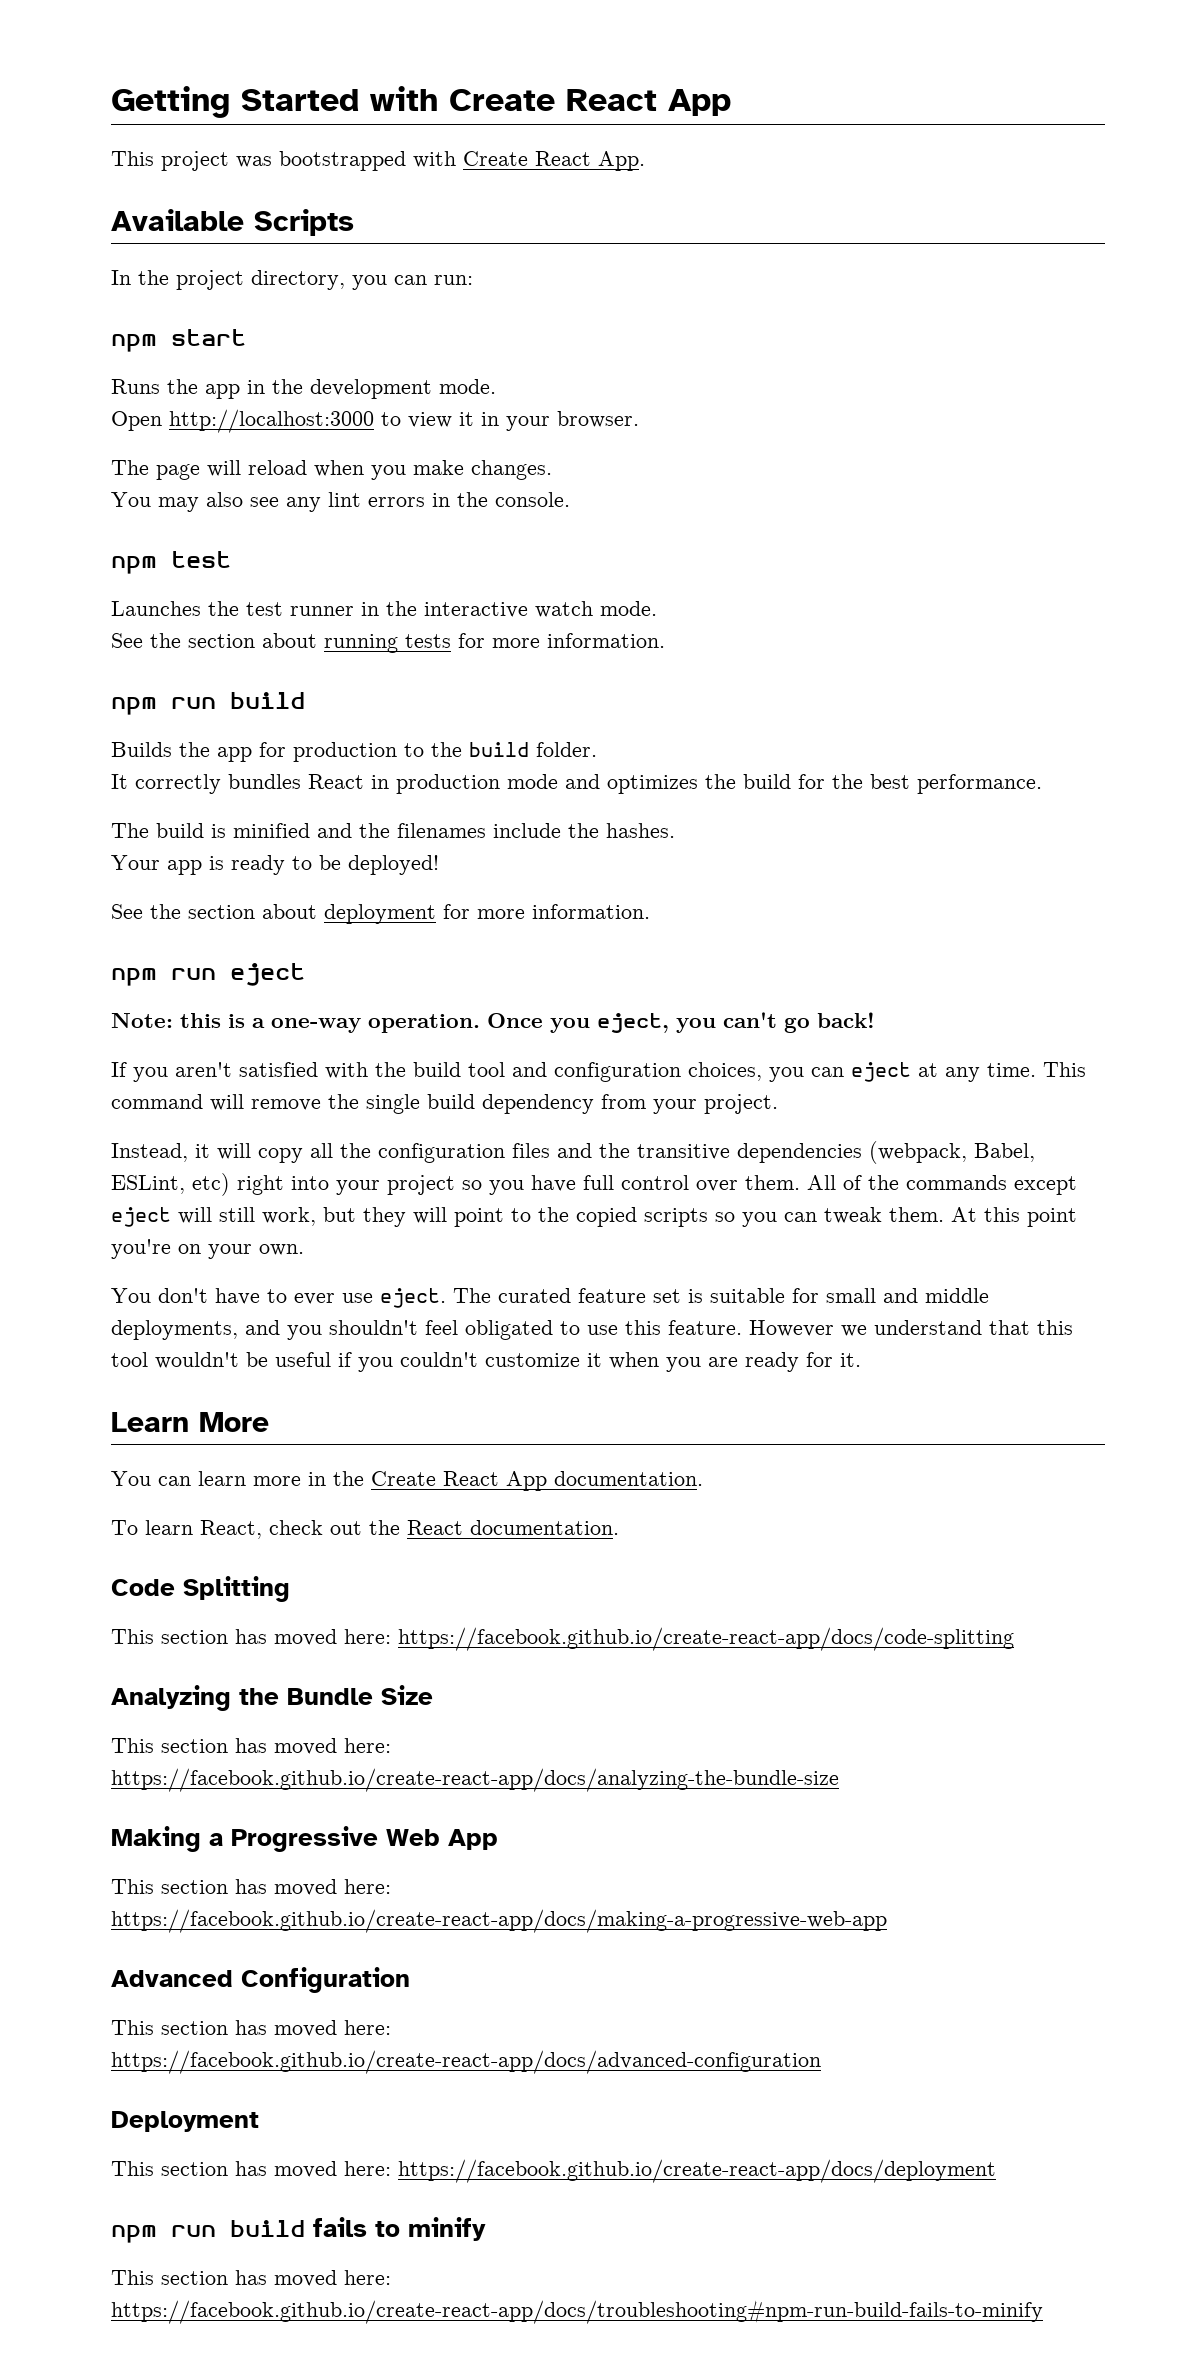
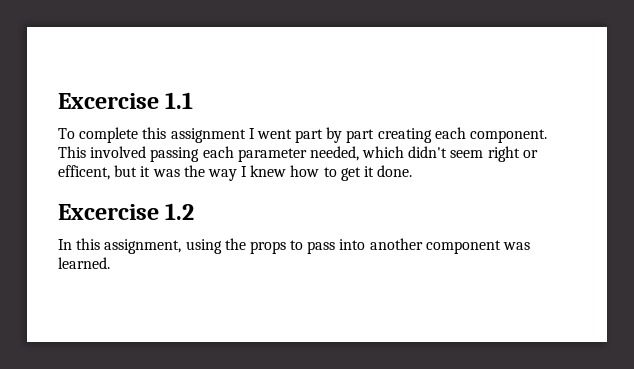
- Getting Started with Create React App
- This project was bootstrapped with Create React App.
- Available Scripts
- In the project directory, you can run:
- npm start
- Runs the app in the development mode.
- Open http://localhost:3000 to view it in your browser.
- The page will reload when you make changes.
- You may also see any lint errors in the console.
- npm test
- Launches the test runner in the interactive watch mode.
- See the section about running tests for more information.
- npm run build
- Builds the app for production to the build folder.
- It correctly bundles React in production mode and optimizes the build for the best performance.
- The build is minified and the filenames include the hashes.
- Your app is ready to be deployed!
- See the section about deployment for more information.
- npm run eject
- Note: this is a one-way operation. Once you eject, you can't go back!
- If you aren't satisfied with the build tool and configuration choices, you can eject at any time. This command will remove the single build dependency from your project.
- Instead, it will copy all the configuration files and the transitive dependencies (webpack, Babel, ESLint, etc) right into your project so you have full control over them. All of the commands except eject will still work, but they will point to the copied scripts so you can tweak them. At this point you're on your own.
- You don't have to ever use eject. The curated feature set is suitable for small and middle deployments, and you shouldn't feel obligated to use this feature. However we understand that this tool wouldn't be useful if you couldn't customize it when you are ready for it.
- Learn More
- You can learn more in the Create React App documentation.
- To learn React, check out the React documentation.
- Code Splitting
- This section has moved here: https://facebook.github.io/create-react-app/docs/code-splitting
- Analyzing the Bundle Size
- This section has moved here: https://facebook.github.io/create-react-app/docs/analyzing-the-bundle-size
- Making a Progressive Web App
- This section has moved here: https://facebook.github.io/create-react-app/docs/making-a-progressive-web-app
- Advanced Configuration
- This section has moved here: https://facebook.github.io/create-react-app/docs/advanced-configuration
- Deployment
- This section has moved here: https://facebook.github.io/create-react-app/docs/deployment
- npm run build fails to minify
- This section has moved here: https://facebook.github.io/create-react-app/docs/troubleshooting#npm-run-build-fails-to-minify
+ Excercise 1.1
+ To complete this assignment I went part by part creating each component. This involved passing each parameter needed, which didn't seem right or efficent, but it was the way I knew how to get it done.
+ Excercise 1.2
+ In this assignment, using the props to pass into another component was learned.

